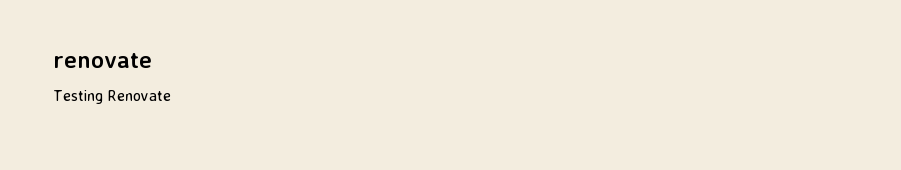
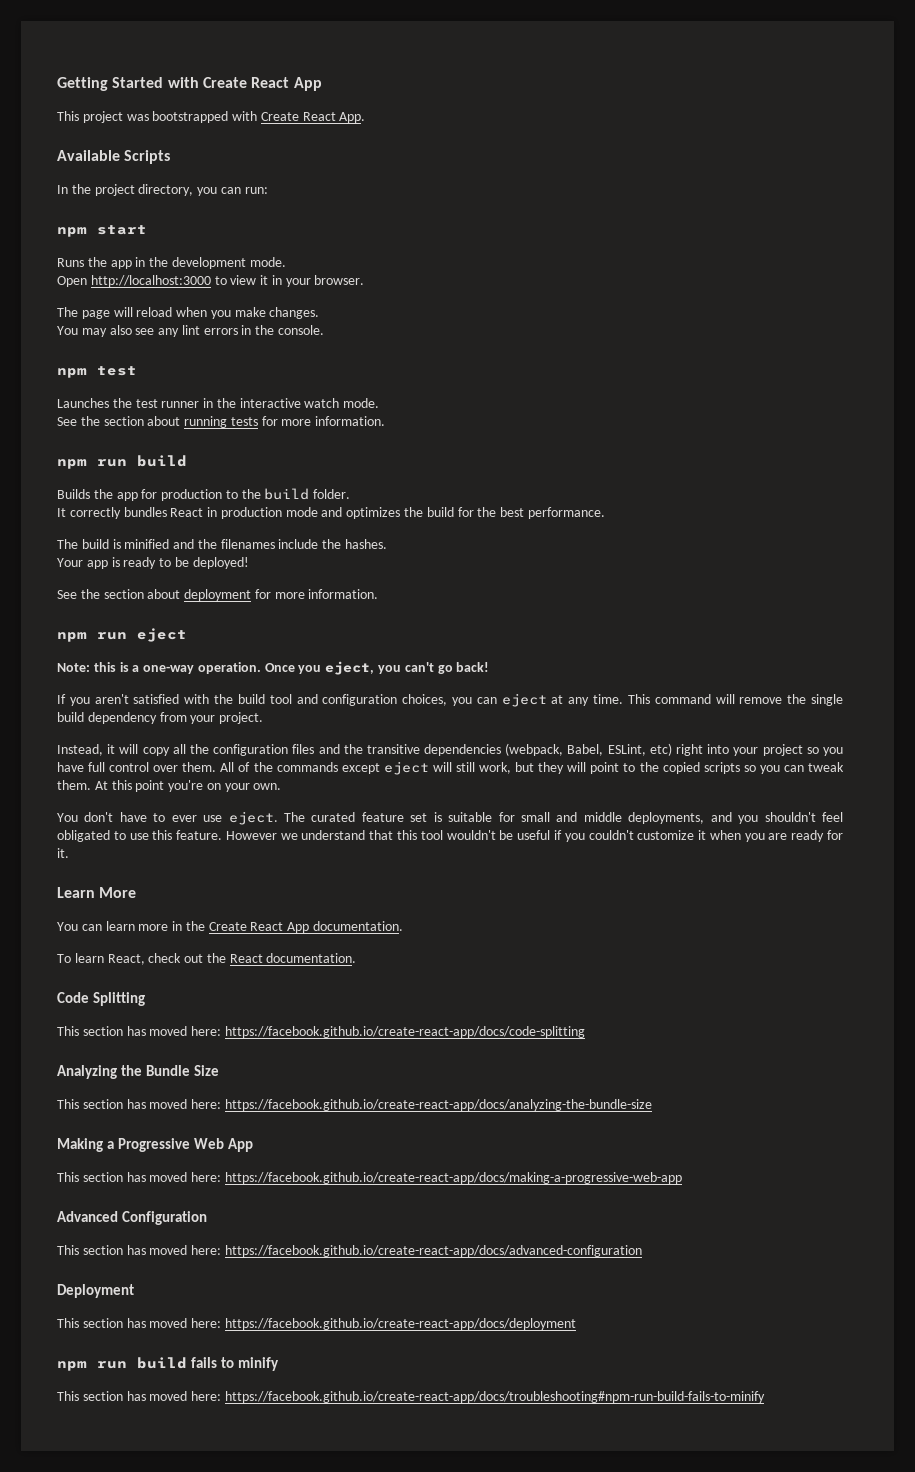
- renovate
- Testing Renovate
+ Getting Started with Create React App
+ This project was bootstrapped with Create React App.
+ Available Scripts
+ In the project directory, you can run:
+ npm start
+ Runs the app in the development mode.
+ Open http://localhost:3000 to view it in your browser.
+ The page will reload when you make changes.
+ You may also see any lint errors in the console.
+ npm test
+ Launches the test runner in the interactive watch mode.
+ See the section about running tests for more information.
+ npm run build
+ Builds the app for production to the build folder.
+ It correctly bundles React in production mode and optimizes the build for the best performance.
+ The build is minified and the filenames include the hashes.
+ Your app is ready to be deployed!
+ See the section about deployment for more information.
+ npm run eject
+ Note: this is a one-way operation. Once you eject, you can't go back!
+ If you aren't satisfied with the build tool and configuration choices, you can eject at any time. This command will remove the single build dependency from your project.
+ Instead, it will copy all the configuration files and the transitive dependencies (webpack, Babel, ESLint, etc) right into your project so you have full control over them. All of the commands except eject will still work, but they will point to the copied scripts so you can tweak them. At this point you're on your own.
+ You don't have to ever use eject. The curated feature set is suitable for small and middle deployments, and you shouldn't feel obligated to use this feature. However we understand that this tool wouldn't be useful if you couldn't customize it when you are ready for it.
+ Learn More
+ You can learn more in the Create React App documentation.
+ To learn React, check out the React documentation.
+ Code Splitting
+ This section has moved here: https://facebook.github.io/create-react-app/docs/code-splitting
+ Analyzing the Bundle Size
+ This section has moved here: https://facebook.github.io/create-react-app/docs/analyzing-the-bundle-size
+ Making a Progressive Web App
+ This section has moved here: https://facebook.github.io/create-react-app/docs/making-a-progressive-web-app
+ Advanced Configuration
+ This section has moved here: https://facebook.github.io/create-react-app/docs/advanced-configuration
+ Deployment
+ This section has moved here: https://facebook.github.io/create-react-app/docs/deployment
+ npm run build fails to minify
+ This section has moved here: https://facebook.github.io/create-react-app/docs/troubleshooting#npm-run-build-fails-to-minify

